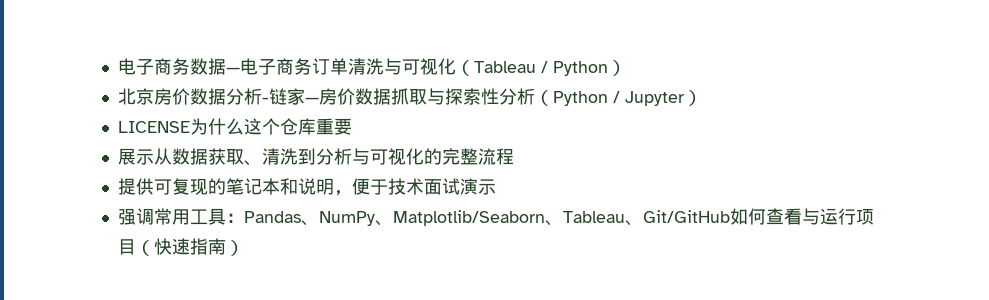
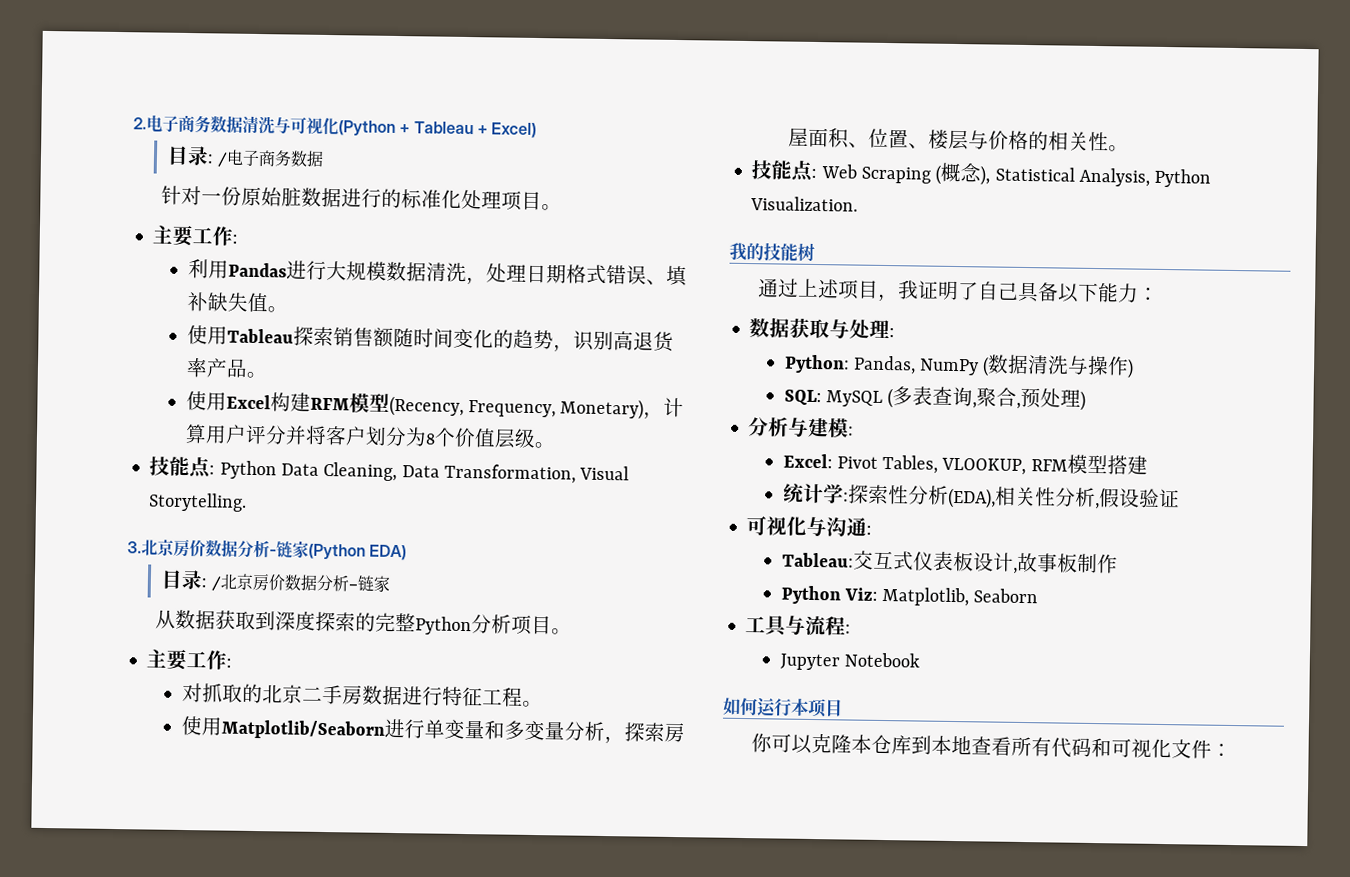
- 电子商务数据—电子商务订单清洗与可视化（Tableau / Python）
- 北京房价数据分析-链家—房价数据抓取与探索性分析（Python / Jupyter）
- LICENSE为什么这个仓库重要
- 展示从数据获取、清洗到分析与可视化的完整流程
- 提供可复现的笔记本和说明，便于技术面试演示
- 强调常用工具：Pandas、NumPy、Matplotlib/Seaborn、Tableau、Git/GitHub如何查看与运行项目（快速指南）
+ 2.电子商务数据清洗与可视化(Python + Tableau + Excel)
+ 目录: /电子商务数据
+ 针对一份原始脏数据进行的标准化处理项目。
+ 主要工作:
+ 利用Pandas进行大规模数据清洗，处理日期格式错误、填补缺失值。
+ 使用Tableau探索销售额随时间变化的趋势，识别高退货率产品。
+ 使用Excel构建RFM模型(Recency, Frequency, Monetary)，计算用户评分并将客户划分为8个价值层级。
+ 技能点: Python Data Cleaning, Data Transformation, Visual Storytelling.
+ 3.北京房价数据分析-链家(Python EDA)
+ 目录: /北京房价数据分析-链家
+ 从数据获取到深度探索的完整Python分析项目。
+ 主要工作:
+ 对抓取的北京二手房数据进行特征工程。
+ 使用Matplotlib/Seaborn进行单变量和多变量分析，探索房屋面积、位置、楼层与价格的相关性。
+ 技能点: Web Scraping (概念), Statistical Analysis, Python Visualization.
+ 我的技能树
+ 通过上述项目，我证明了自己具备以下能力：
+ 数据获取与处理:
+ Python: Pandas, NumPy (数据清洗与操作)
+ SQL: MySQL (多表查询,聚合,预处理)
+ 分析与建模:
+ Excel: Pivot Tables, VLOOKUP, RFM模型搭建
+ 统计学:探索性分析(EDA),相关性分析,假设验证
+ 可视化与沟通:
+ Tableau:交互式仪表板设计,故事板制作
+ Python Viz: Matplotlib, Seaborn
+ 工具与流程:
+ Jupyter Notebook
+ 如何运行本项目
+ 你可以克隆本仓库到本地查看所有代码和可视化文件：

